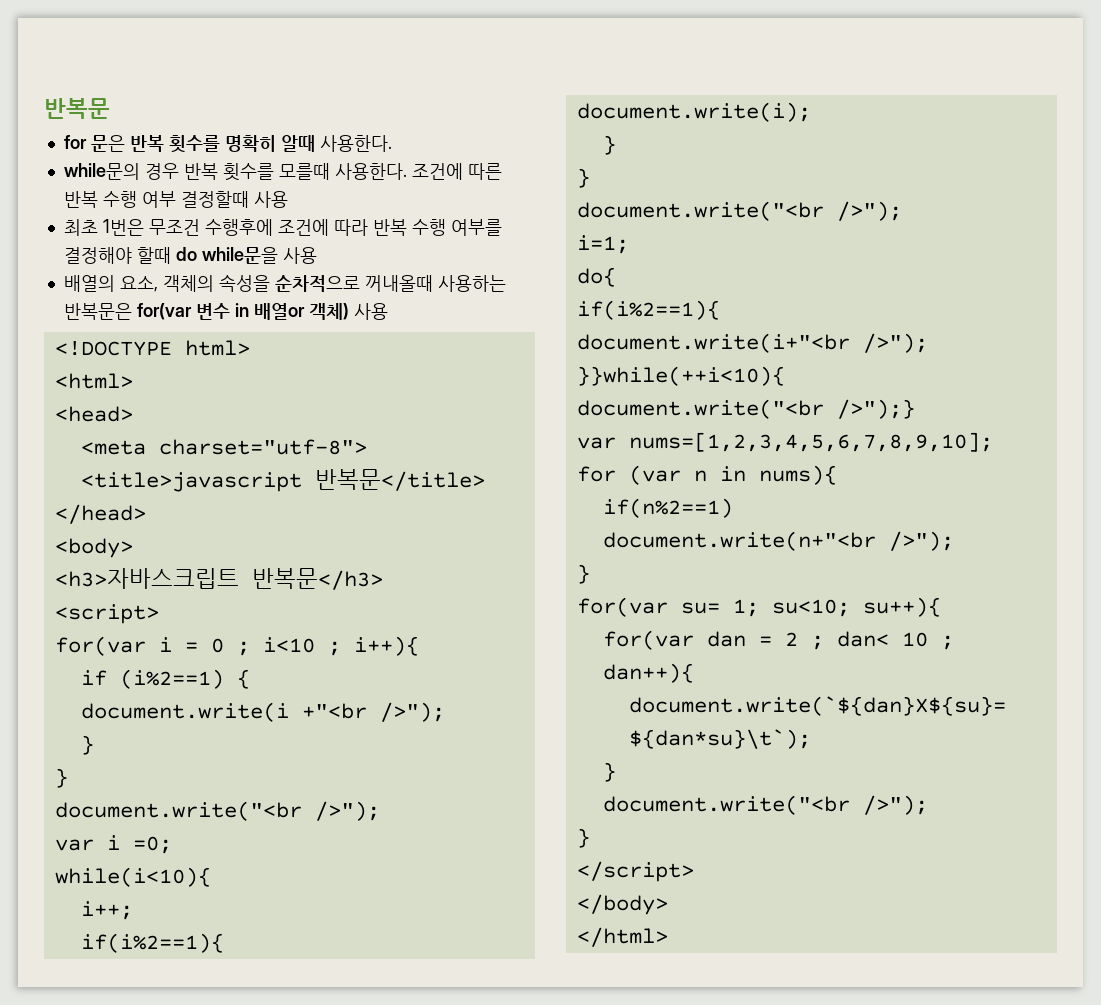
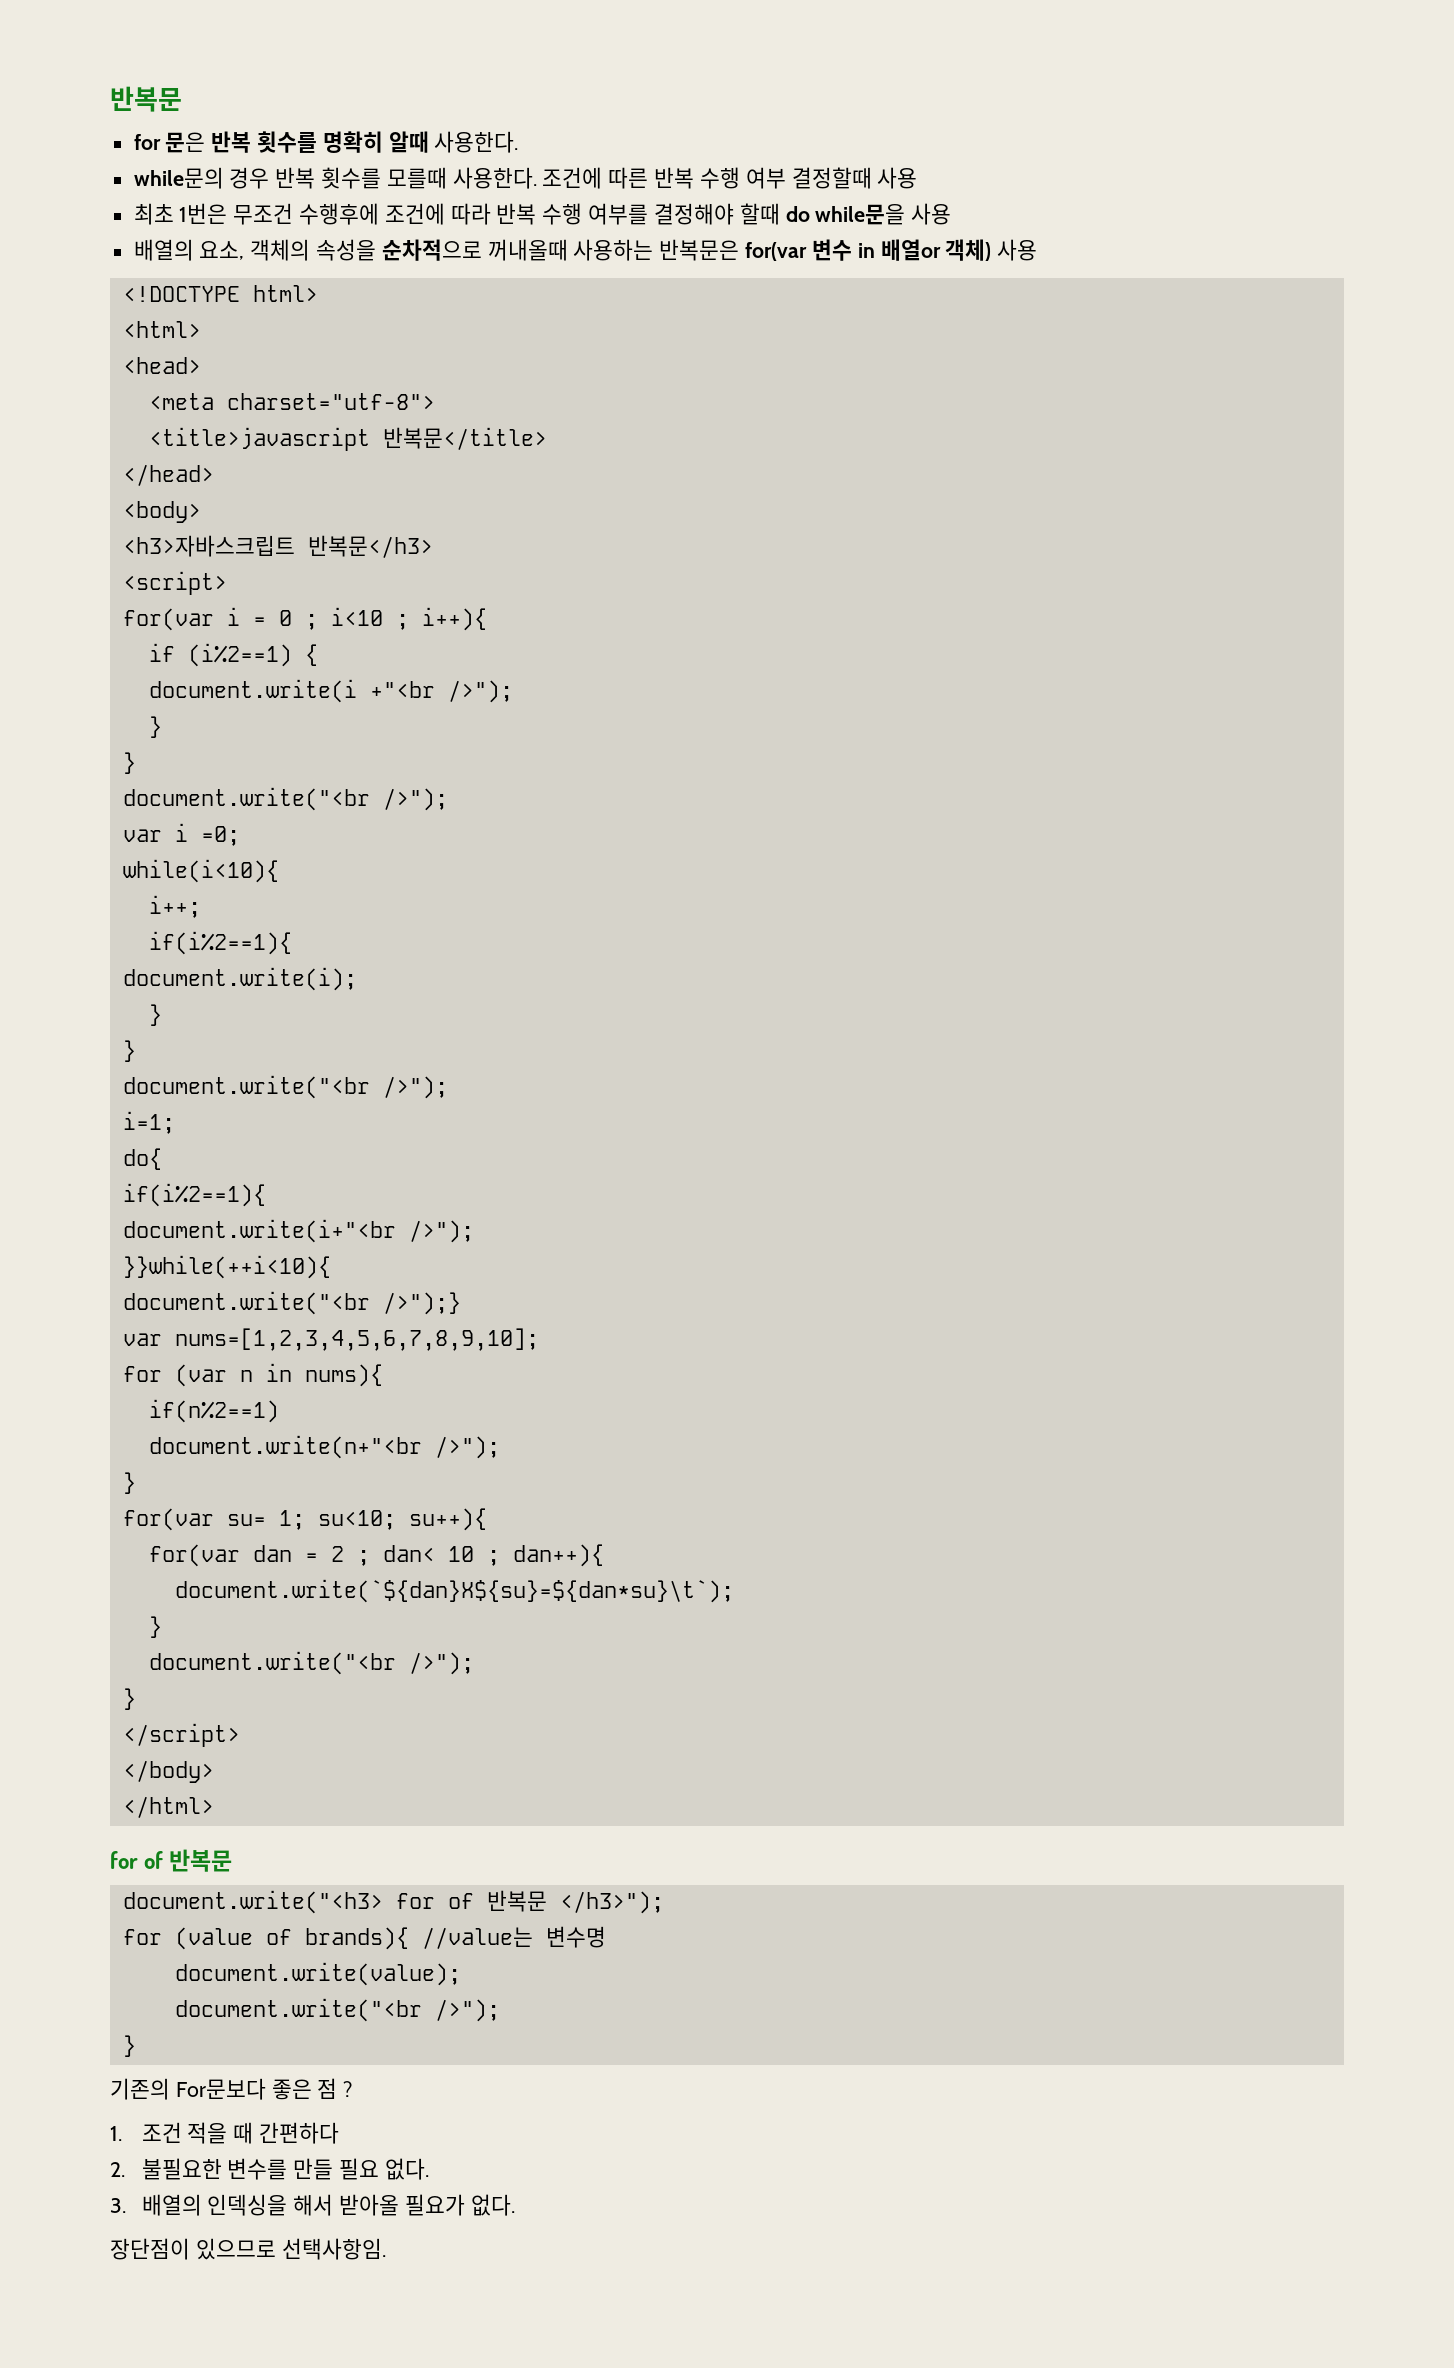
  </html>
+ for of 반복문
+ document.write("<h3> for of 반복문 </h3>");
+ for (value of brands){ //value는 변수명
+ document.write(value);
+ document.write("<br />");
+ }
+ 기존의 For문보다 좋은 점 ?
+ 1. 조건 적을 때 간편하다
+ 2. 불필요한 변수를 만들 필요 없다.
+ 3. 배열의 인덱싱을 해서 받아올 필요가 없다.
+ 장단점이 있으므로 선택사항임.

